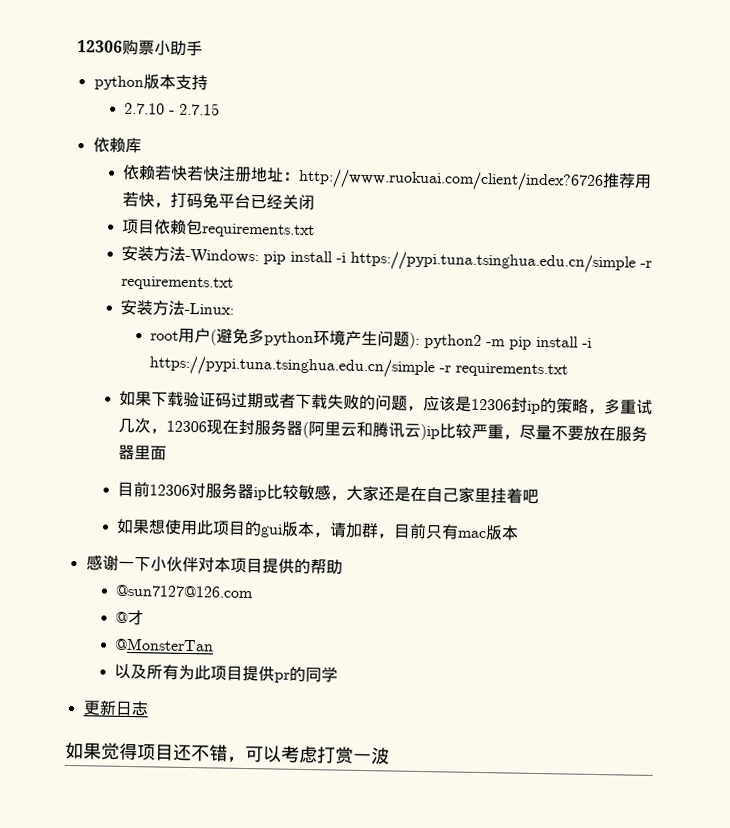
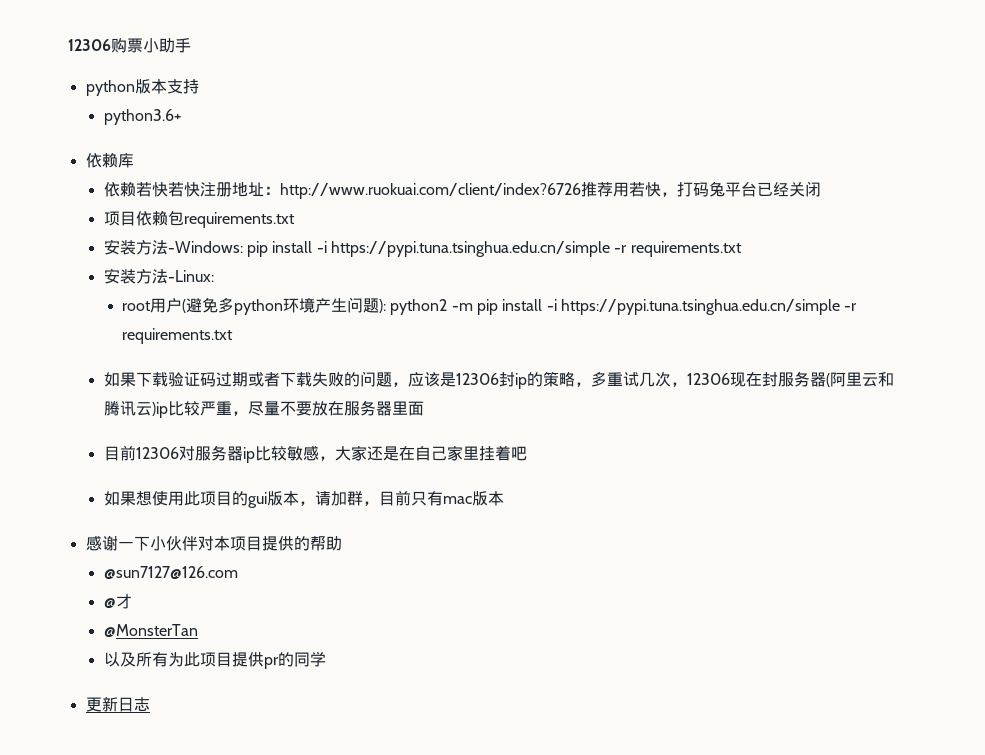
- 2.7.10 - 2.7.15
+ python3.6+
- 如果觉得项目还不错，可以考虑打赏一波

